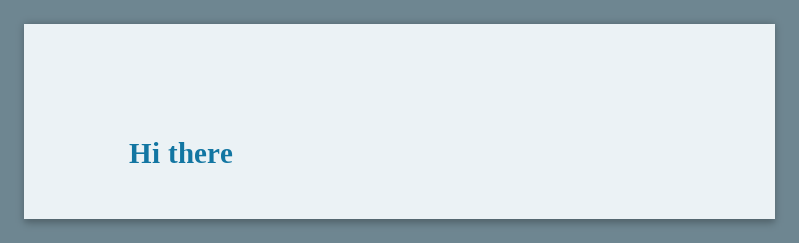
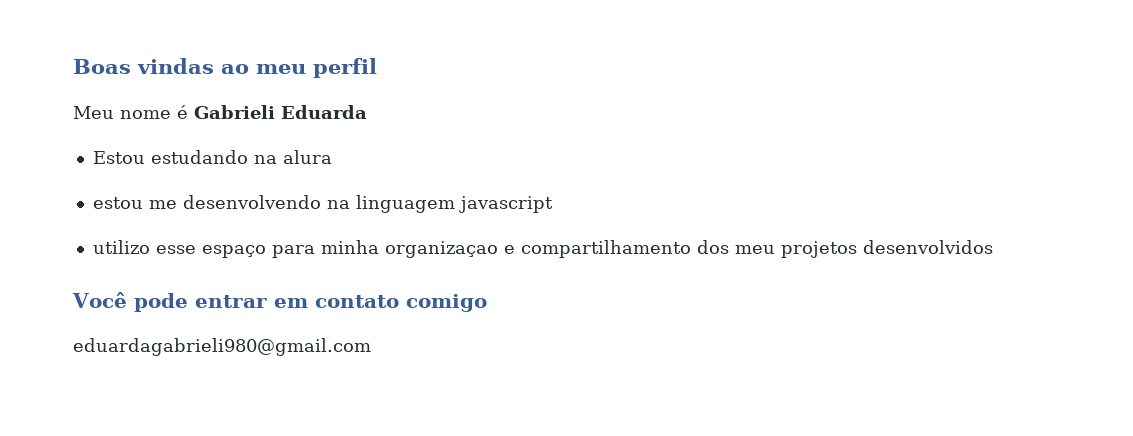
- Hi there
+ Boas vindas ao meu perfil
+ Meu nome é Gabrieli Eduarda
+ Estou estudando na alura
+ estou me desenvolvendo na linguagem javascript
+ utilizo esse espaço para minha organizaçao e compartilhamento dos meu projetos desenvolvidos
+ Você pode entrar em contato comigo
+ eduardagabrieli980@gmail.com

